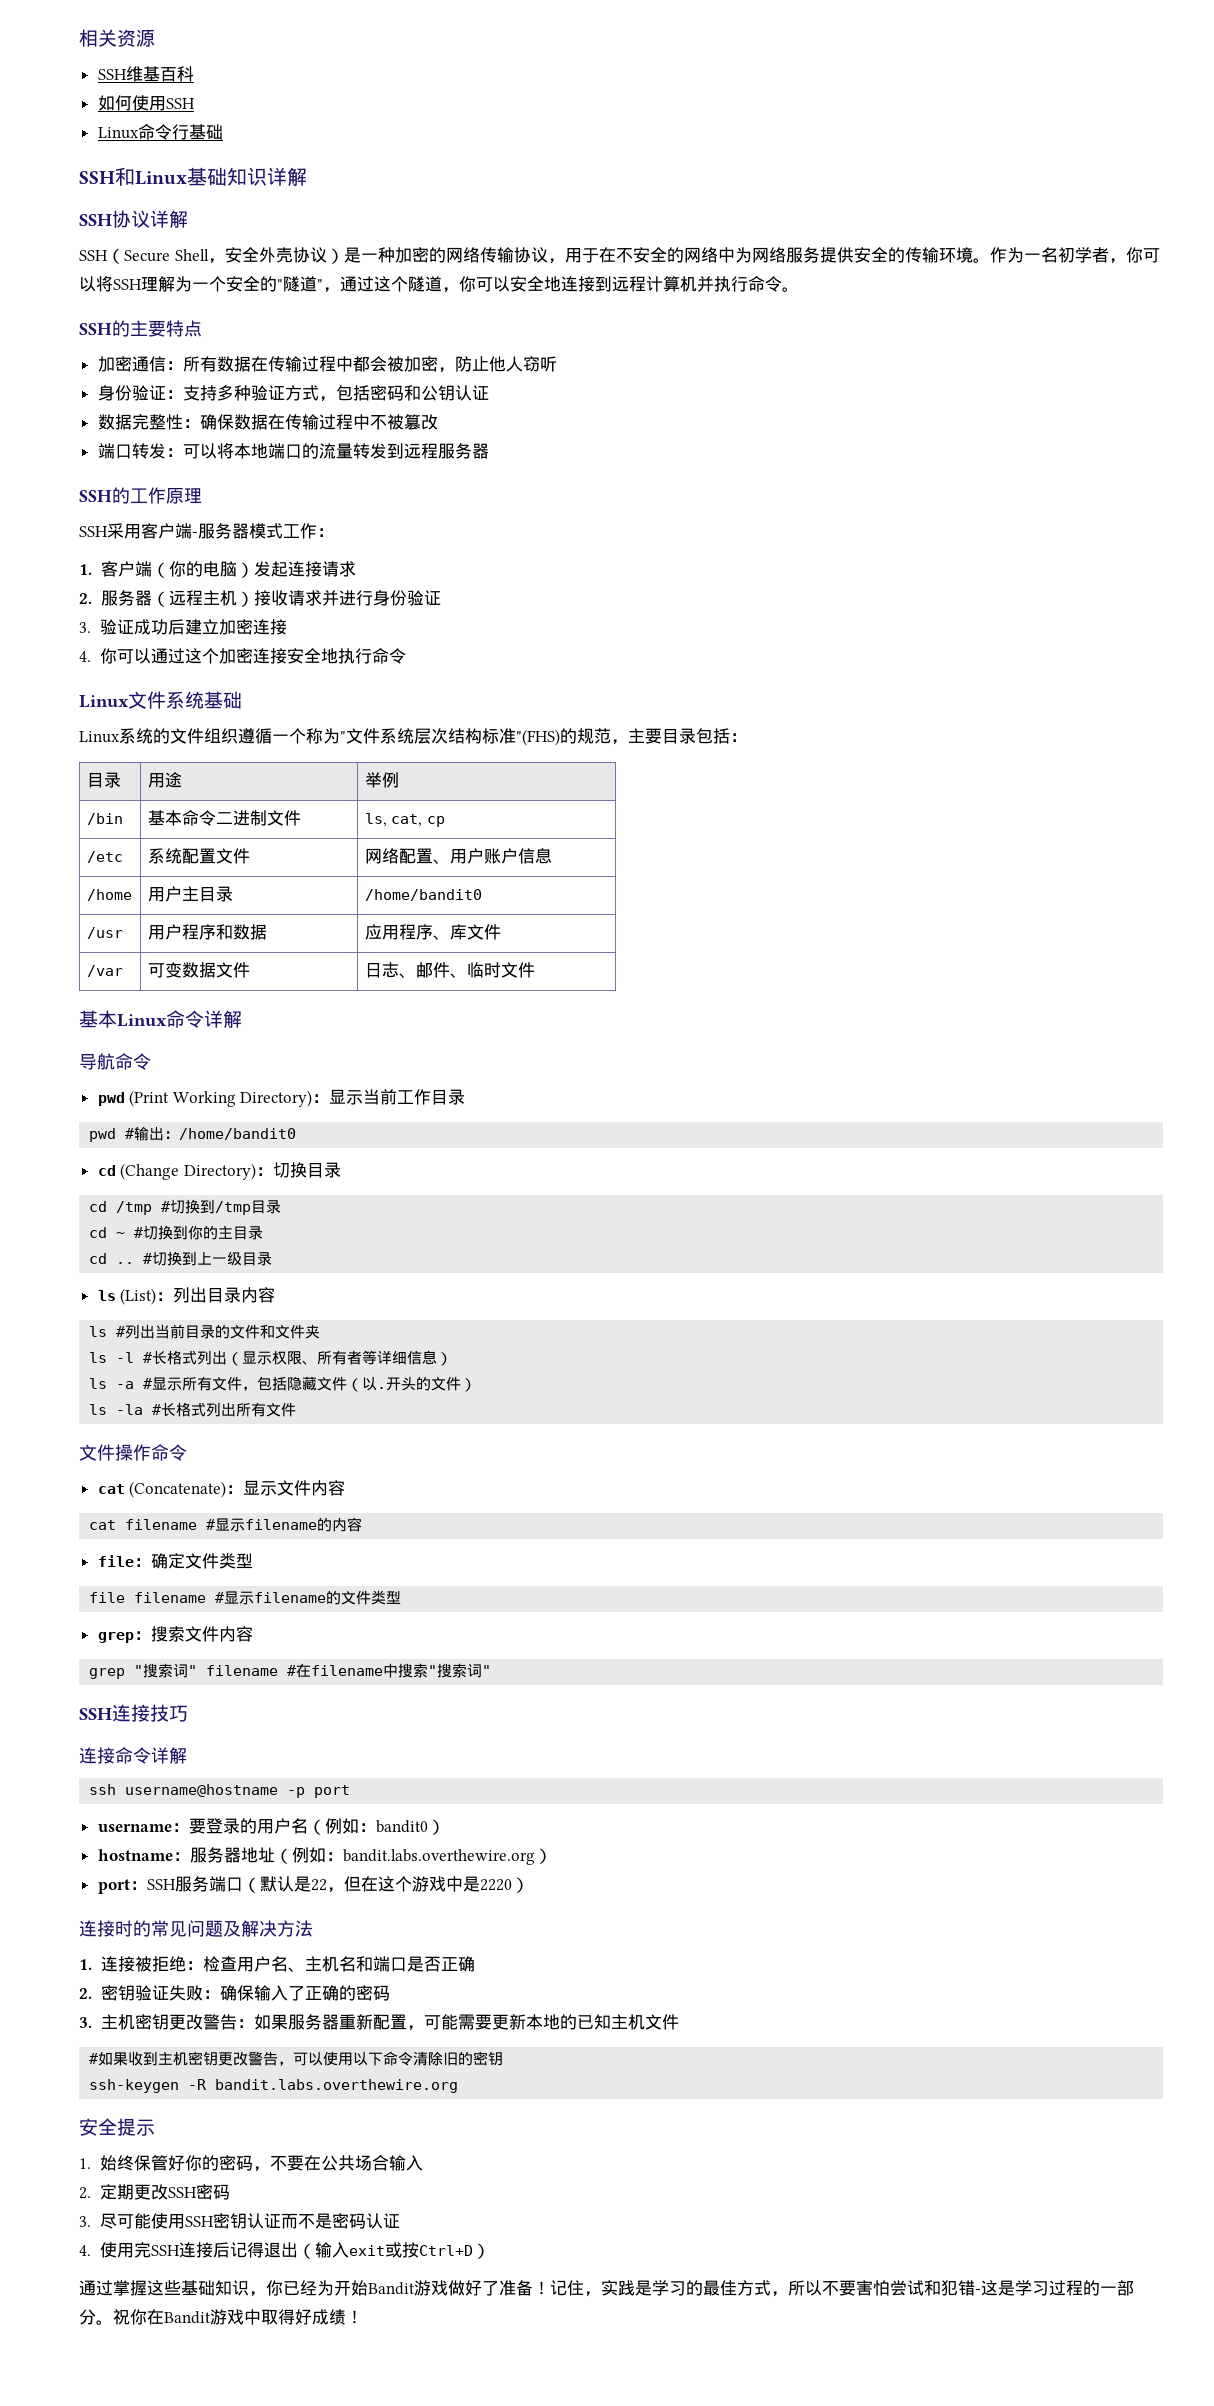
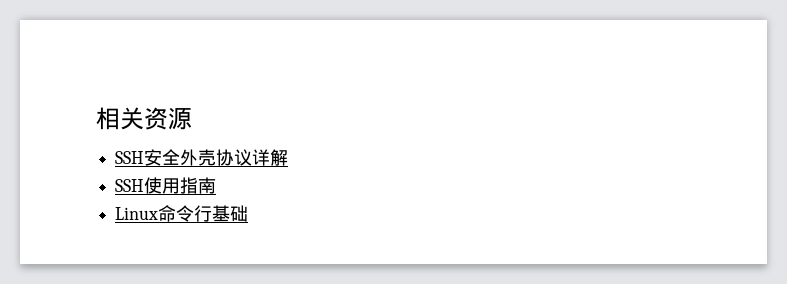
- SSH维基百科
- 如何使用SSH
+ SSH安全外壳协议详解
+ SSH使用指南
  Linux命令行基础
- SSH和Linux基础知识详解
- SSH协议详解
- SSH（Secure Shell，安全外壳协议）是一种加密的网络传输协议，用于在不安全的网络中为网络服务提供安全的传输环境。作为一名初学者，你可以将SSH理解为一个安全的"隧道"，通过这个隧道，你可以安全地连接到远程计算机并执行命令。
- SSH的主要特点
- 加密通信：所有数据在传输过程中都会被加密，防止他人窃听
- 身份验证：支持多种验证方式，包括密码和公钥认证
- 数据完整性：确保数据在传输过程中不被篡改
- 端口转发：可以将本地端口的流量转发到远程服务器
- SSH的工作原理
- SSH采用客户端-服务器模式工作：
- 1.客户端（你的电脑）发起连接请求
- 2.服务器（远程主机）接收请求并进行身份验证
- 3.验证成功后建立加密连接
- 4.你可以通过这个加密连接安全地执行命令
- Linux文件系统基础
- Linux系统的文件组织遵循一个称为"文件系统层次结构标准"(FHS)的规范，主要目录包括：
- 目录 | 用途 | 举例
- /bin | 基本命令二进制文件 | ls, cat, cp
- /etc | 系统配置文件 | 网络配置、用户账户信息
- /home | 用户主目录 | /home/bandit0
- /usr | 用户程序和数据 | 应用程序、库文件
- /var | 可变数据文件 | 日志、邮件、临时文件
- 基本Linux命令详解
- 导航命令
- pwd (Print Working Directory)：显示当前工作目录
- pwd #输出：/home/bandit0
- cd (Change Directory)：切换目录
- cd /tmp #切换到/tmp目录
- cd ~ #切换到你的主目录
- cd .. #切换到上一级目录
- ls (List)：列出目录内容
- ls #列出当前目录的文件和文件夹
- ls -l #长格式列出（显示权限、所有者等详细信息）
- ls -a #显示所有文件，包括隐藏文件（以.开头的文件）
- ls -la #长格式列出所有文件
- 文件操作命令
- cat (Concatenate)：显示文件内容
- cat filename #显示filename的内容
- file：确定文件类型
- file filename #显示filename的文件类型
- grep：搜索文件内容
- grep "搜索词" filename #在filename中搜索"搜索词"
- SSH连接技巧
- 连接命令详解
- ssh username@hostname -p port
- username：要登录的用户名（例如：bandit0）
- hostname：服务器地址（例如：bandit.labs.overthewire.org）
- port：SSH服务端口（默认是22，但在这个游戏中是2220）
- 连接时的常见问题及解决方法
- 1.连接被拒绝：检查用户名、主机名和端口是否正确
- 2.密钥验证失败：确保输入了正确的密码
- 3.主机密钥更改警告：如果服务器重新配置，可能需要更新本地的已知主机文件
- #如果收到主机密钥更改警告，可以使用以下命令清除旧的密钥
- ssh-keygen -R bandit.labs.overthewire.org
- 安全提示
- 1.始终保管好你的密码，不要在公共场合输入
- 2.定期更改SSH密码
- 3.尽可能使用SSH密钥认证而不是密码认证
- 4.使用完SSH连接后记得退出（输入exit或按Ctrl+D）
- 通过掌握这些基础知识，你已经为开始Bandit游戏做好了准备！记住，实践是学习的最佳方式，所以不要害怕尝试和犯错-这是学习过程的一部分。祝你在Bandit游戏中取得好成绩！

